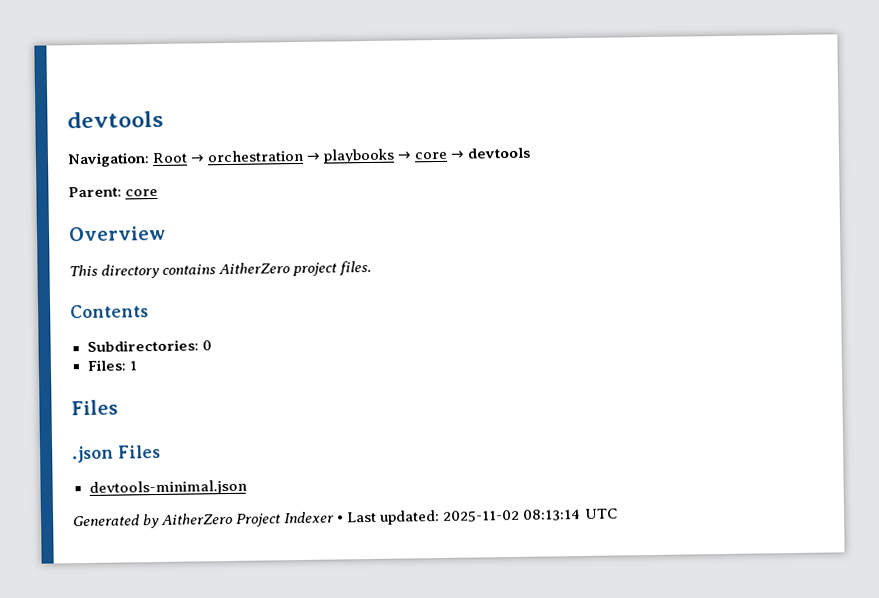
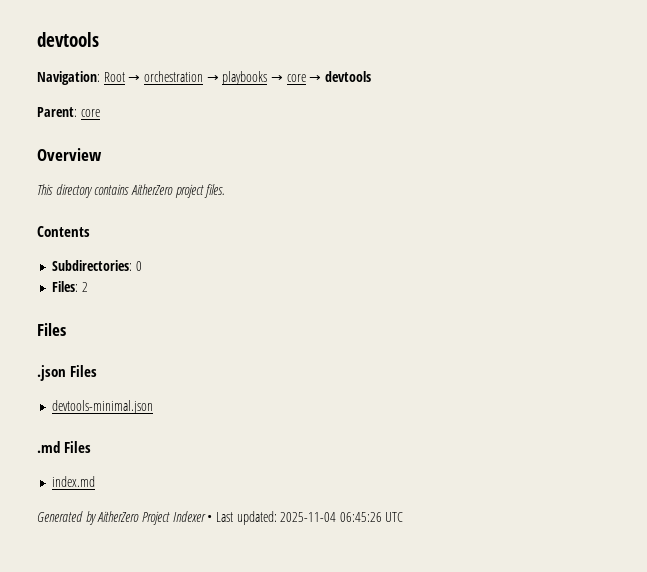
- Files: 1
+ Files: 2
+ .md Files
+ index.md
- Generated by AitherZero Project Indexer • Last updated: 2025-11-02 08:13:14 UTC
+ Generated by AitherZero Project Indexer • Last updated: 2025-11-04 06:45:26 UTC

